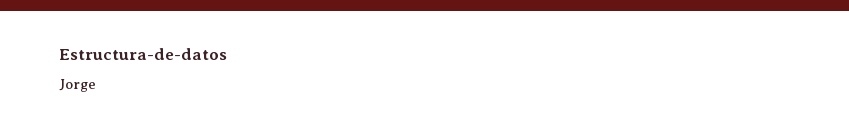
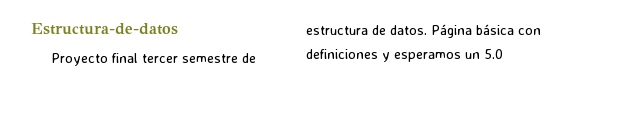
- Jorge
+ Proyecto final tercer semestre de estructura de datos. Página básica con definiciones y esperamos un 5.0

